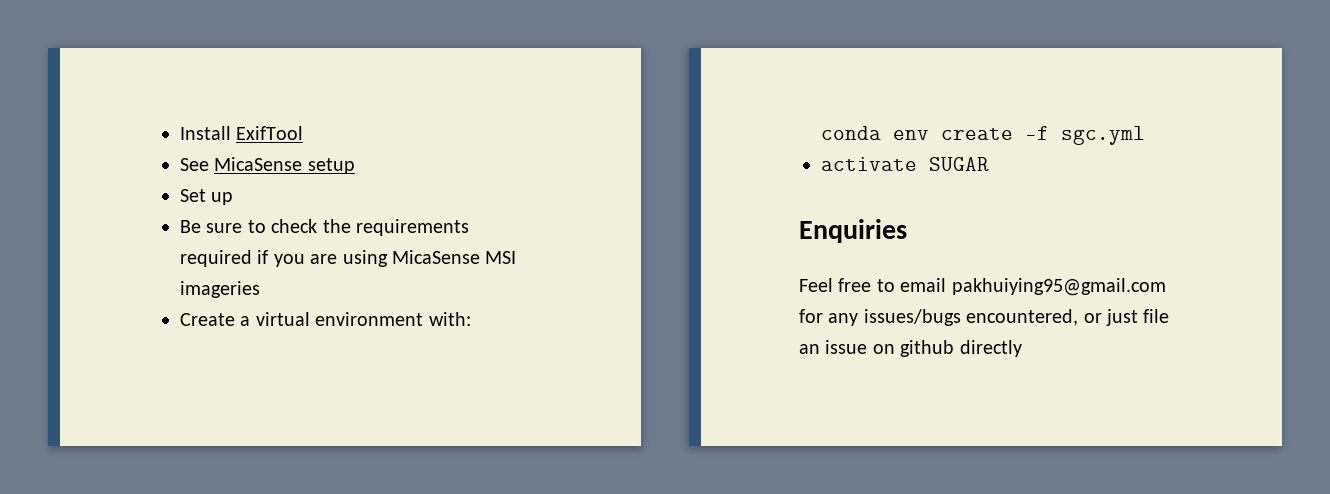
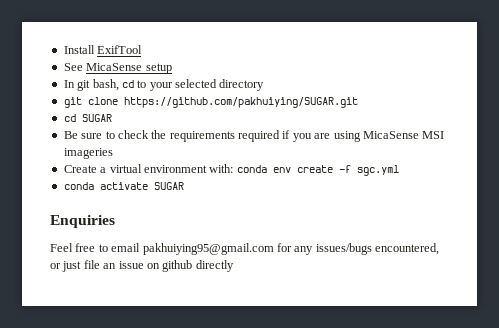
- Set up
+ In git bash, cd to your selected directory
+ git clone https://github.com/pakhuiying/SUGAR.git
+ cd SUGAR
- activate SUGAR
+ conda activate SUGAR

